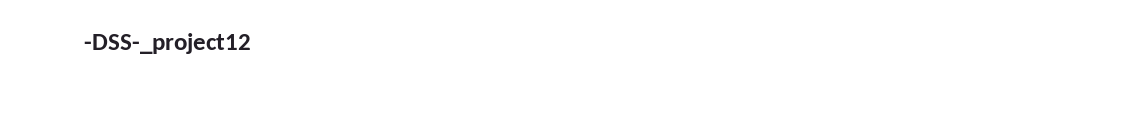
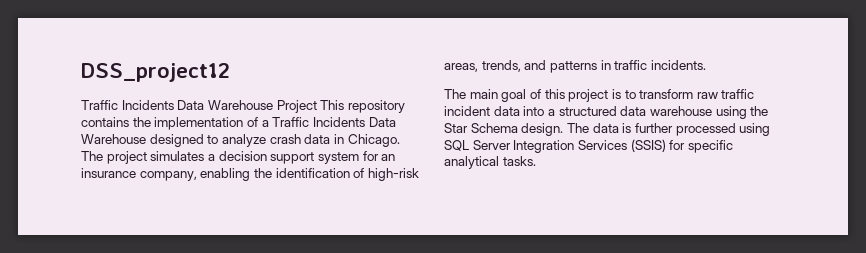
- -DSS-_project12
+ DSS_project12
+ Traffic Incidents Data Warehouse Project This repository contains the implementation of a Traffic Incidents Data Warehouse designed to analyze crash data in Chicago. The project simulates a decision support system for an insurance company, enabling the identification of high-risk areas, trends, and patterns in traffic incidents.
+ The main goal of this project is to transform raw traffic incident data into a structured data warehouse using the Star Schema design. The data is further processed using SQL Server Integration Services (SSIS) for specific analytical tasks.

